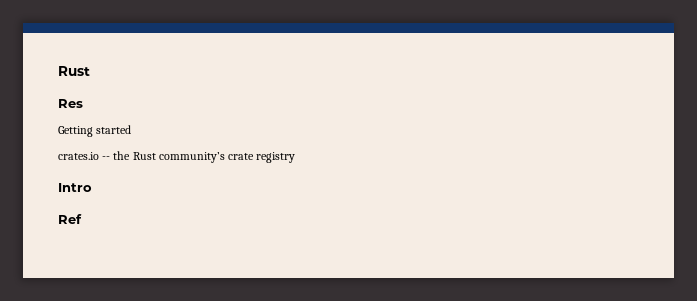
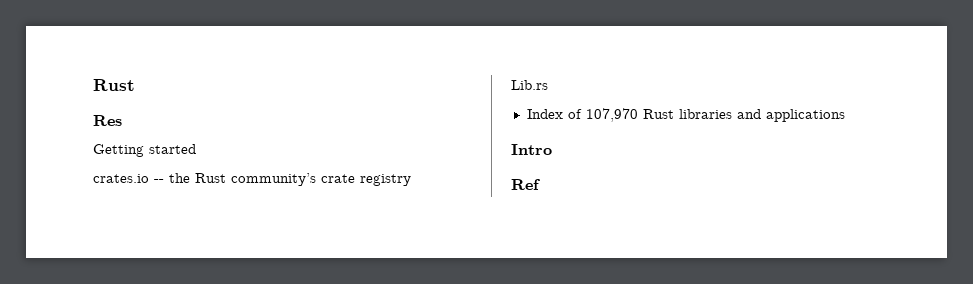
+ Lib.rs
+ Index of 107,970 Rust libraries and applications

